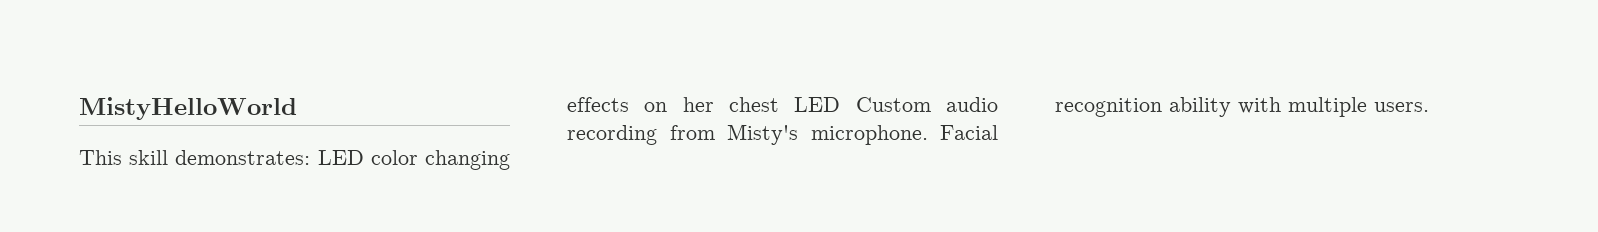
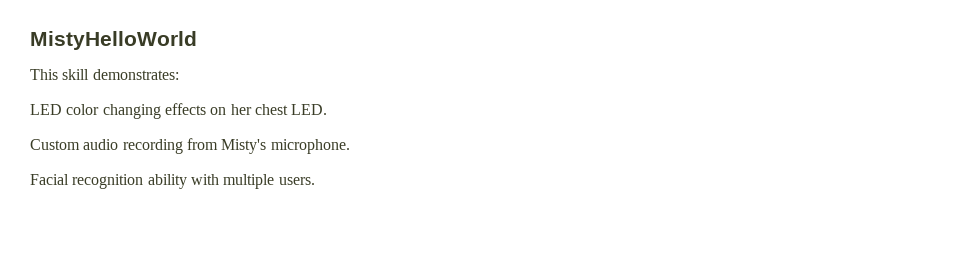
- This skill demonstrates: LED color changing effects on her chest LED Custom audio recording from Misty's microphone. Facial recognition ability with multiple users.
+ This skill demonstrates:
+ LED color changing effects on her chest LED.
+ Custom audio recording from Misty's microphone.
+ Facial recognition ability with multiple users.

